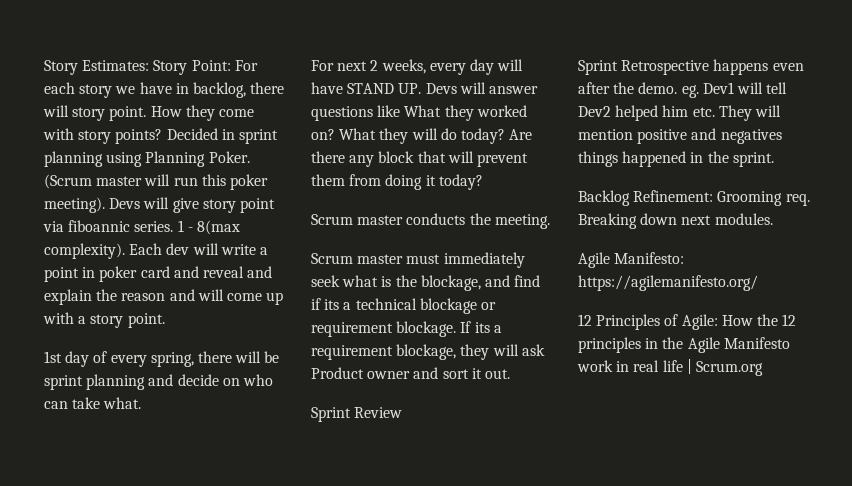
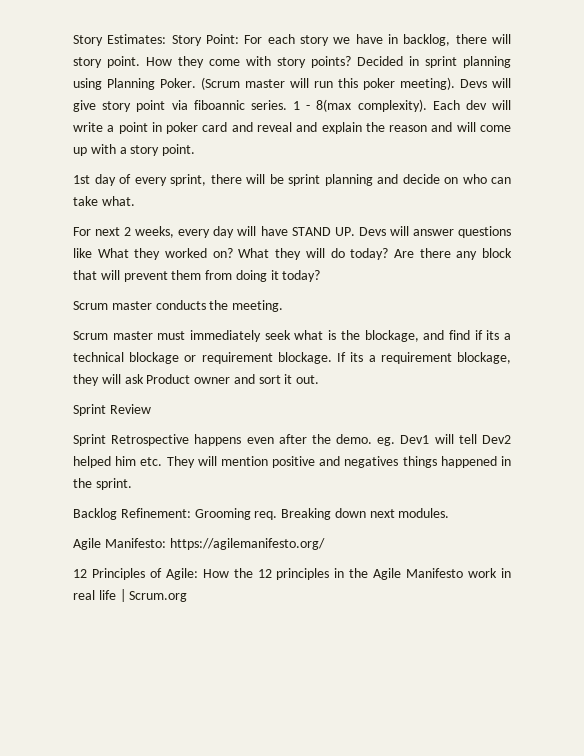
- 1st day of every spring, there will be sprint planning and decide on who can take what.
+ 1st day of every sprint, there will be sprint planning and decide on who can take what.

